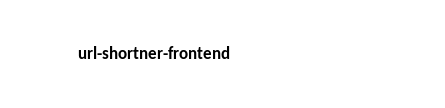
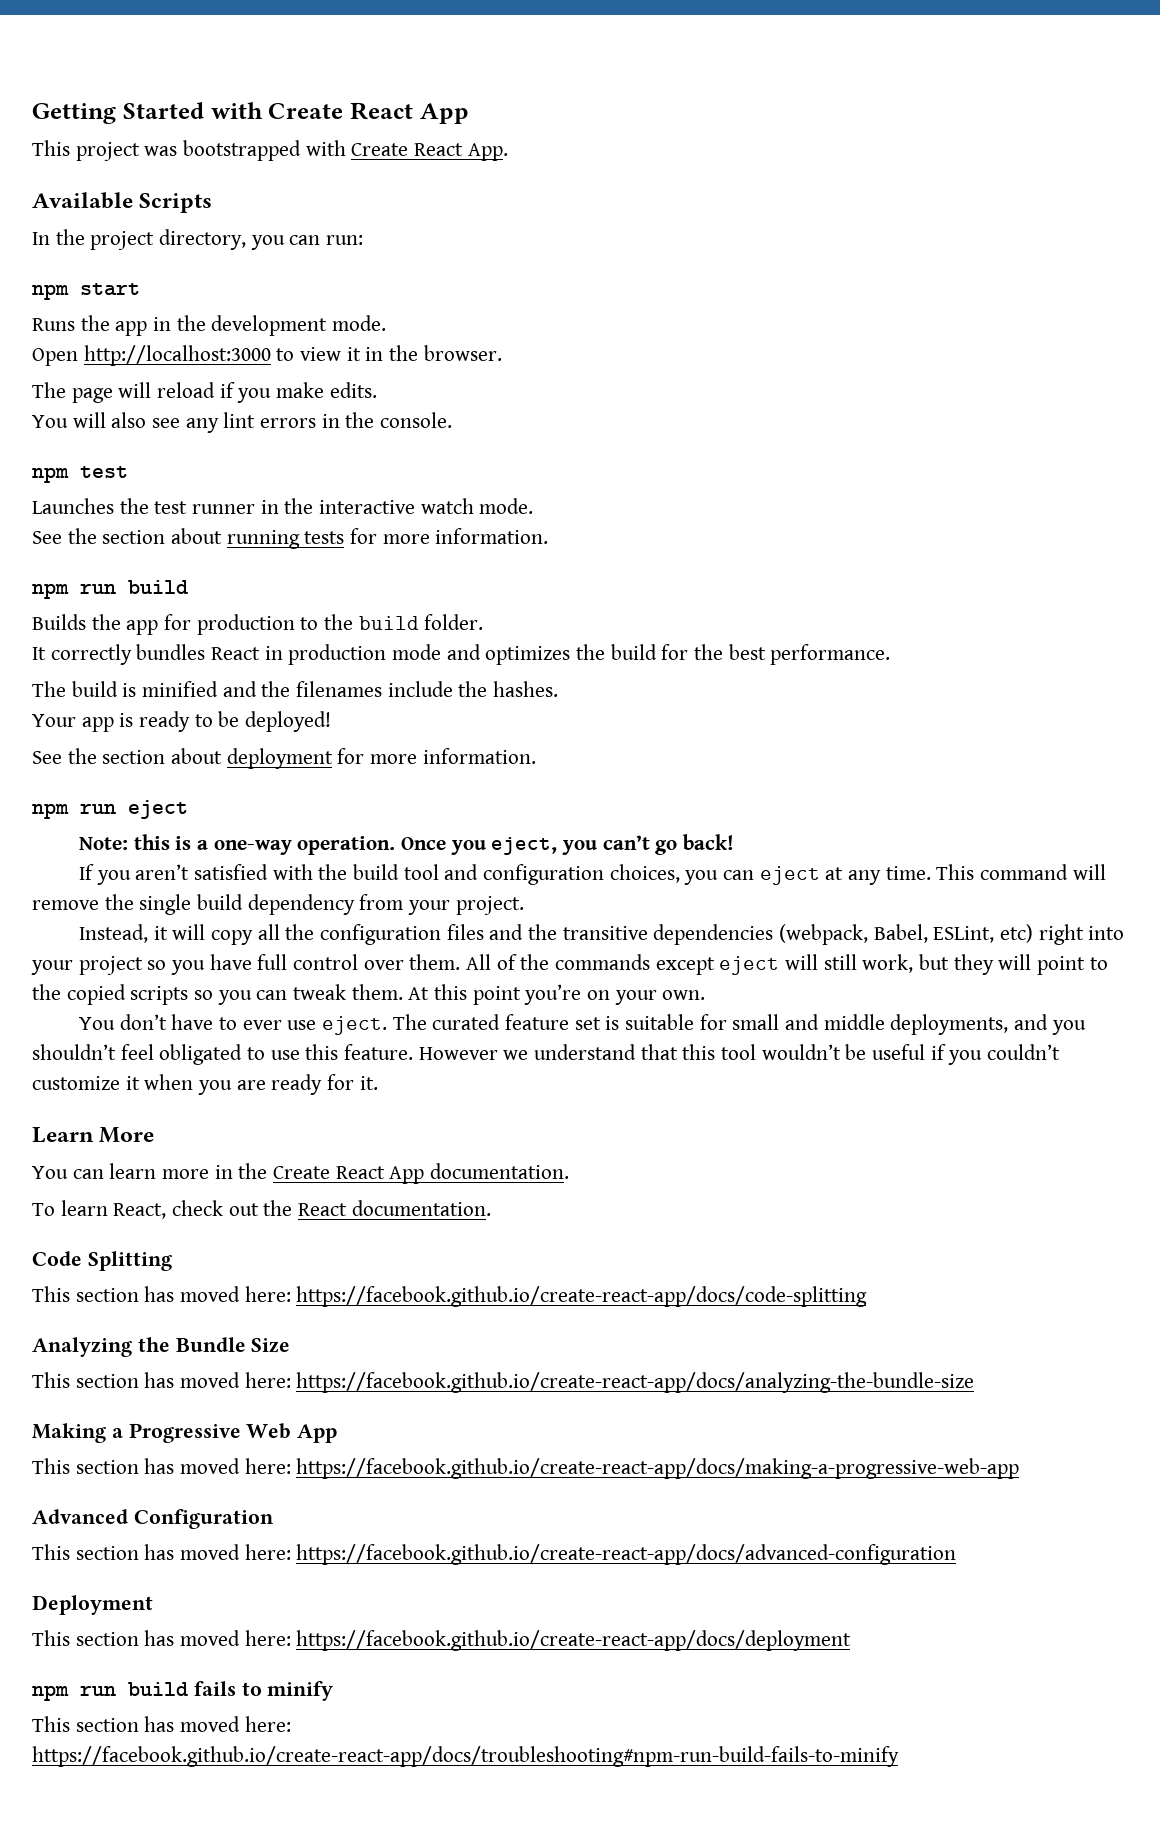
- url-shortner-frontend
+ Getting Started with Create React App
+ This project was bootstrapped with Create React App.
+ Available Scripts
+ In the project directory, you can run:
+ npm start
+ Runs the app in the development mode.
+ Open http://localhost:3000 to view it in the browser.
+ The page will reload if you make edits.
+ You will also see any lint errors in the console.
+ npm test
+ Launches the test runner in the interactive watch mode.
+ See the section about running tests for more information.
+ npm run build
+ Builds the app for production to the build folder.
+ It correctly bundles React in production mode and optimizes the build for the best performance.
+ The build is minified and the filenames include the hashes.
+ Your app is ready to be deployed!
+ See the section about deployment for more information.
+ npm run eject
+ Note: this is a one-way operation. Once you eject, you can’t go back!
+ If you aren’t satisfied with the build tool and configuration choices, you can eject at any time. This command will remove the single build dependency from your project.
+ Instead, it will copy all the configuration files and the transitive dependencies (webpack, Babel, ESLint, etc) right into your project so you have full control over them. All of the commands except eject will still work, but they will point to the copied scripts so you can tweak them. At this point you’re on your own.
+ You don’t have to ever use eject. The curated feature set is suitable for small and middle deployments, and you shouldn’t feel obligated to use this feature. However we understand that this tool wouldn’t be useful if you couldn’t customize it when you are ready for it.
+ Learn More
+ You can learn more in the Create React App documentation.
+ To learn React, check out the React documentation.
+ Code Splitting
+ This section has moved here: https://facebook.github.io/create-react-app/docs/code-splitting
+ Analyzing the Bundle Size
+ This section has moved here: https://facebook.github.io/create-react-app/docs/analyzing-the-bundle-size
+ Making a Progressive Web App
+ This section has moved here: https://facebook.github.io/create-react-app/docs/making-a-progressive-web-app
+ Advanced Configuration
+ This section has moved here: https://facebook.github.io/create-react-app/docs/advanced-configuration
+ Deployment
+ This section has moved here: https://facebook.github.io/create-react-app/docs/deployment
+ npm run build fails to minify
+ This section has moved here: https://facebook.github.io/create-react-app/docs/troubleshooting#npm-run-build-fails-to-minify

